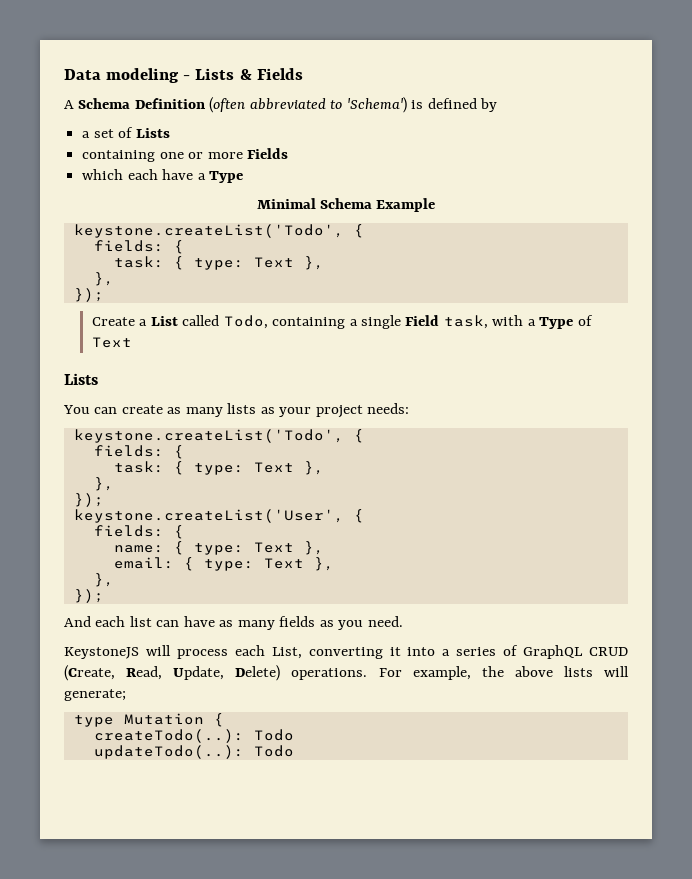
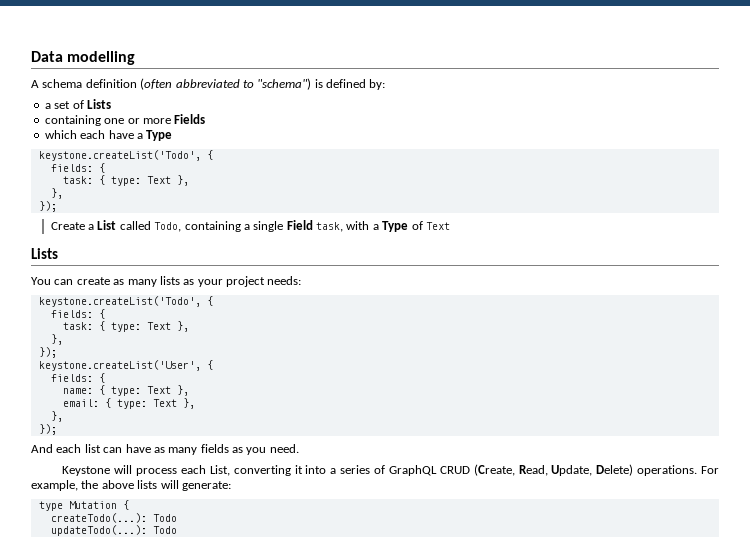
- Data modeling - Lists & Fields
+ Data modelling
- A Schema Definition (often abbreviated to 'Schema') is defined by
+ A schema definition (often abbreviated to "schema") is defined by:
- Minimal Schema Example
- KeystoneJS will process each List, converting it into a series of GraphQL CRUD (Create, Read, Update, Delete) operations.
+ Keystone will process each List, converting it into a series of GraphQL CRUD (Create, Read, Update, Delete) operations.
- For example, the above lists will generate;
+ For example, the above lists will generate:
- createTodo(..): Todo
+ createTodo(...): Todo
- updateTodo(..): Todo
+ updateTodo(...): Todo

